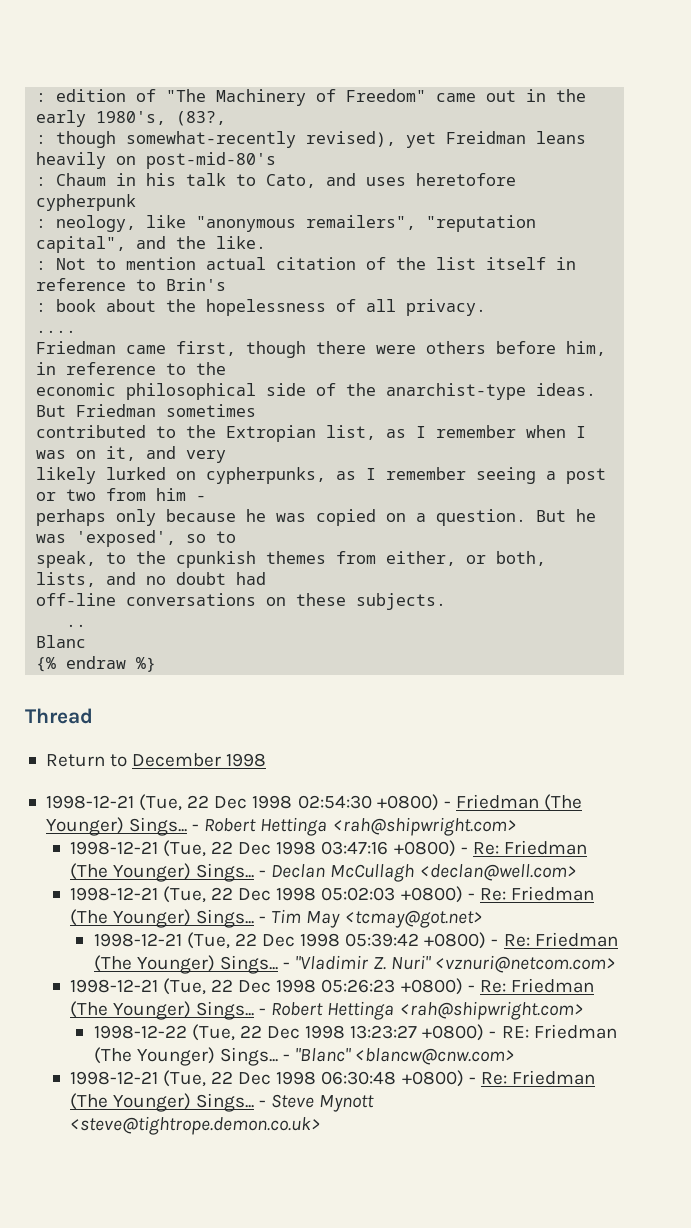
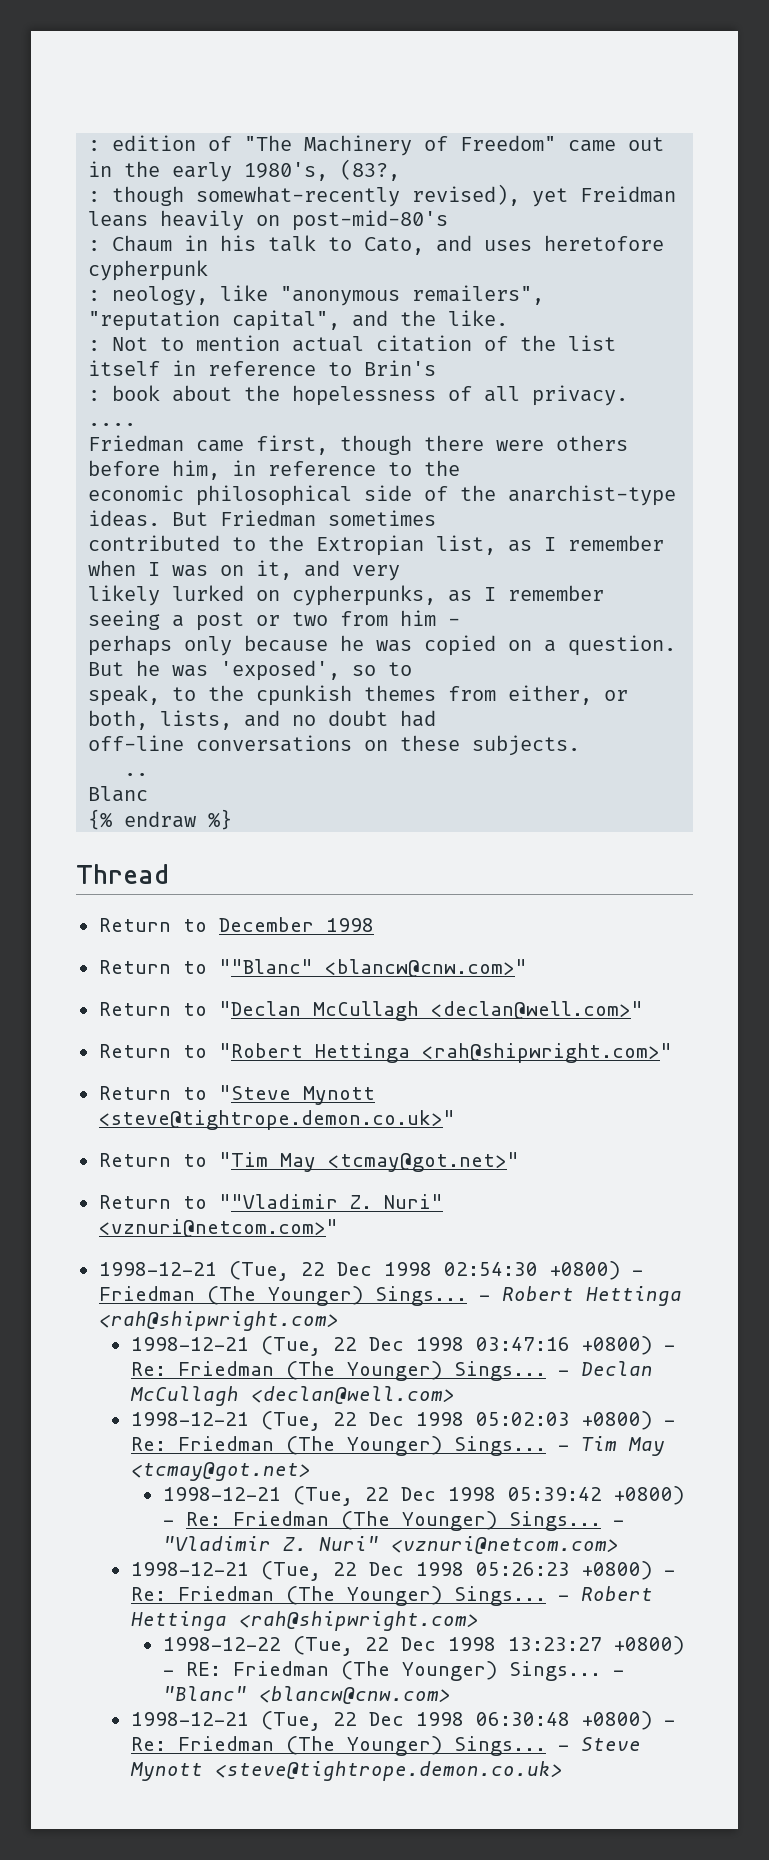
+ Return to ""Blanc" <blancw@cnw.com>"
+ Return to "Declan McCullagh <declan@well.com>"
+ Return to "Robert Hettinga <rah@shipwright.com>"
+ Return to "Steve Mynott <steve@tightrope.demon.co.uk>"
+ Return to "Tim May <tcmay@got.net>"
+ Return to ""Vladimir Z. Nuri" <vznuri@netcom.com>"

